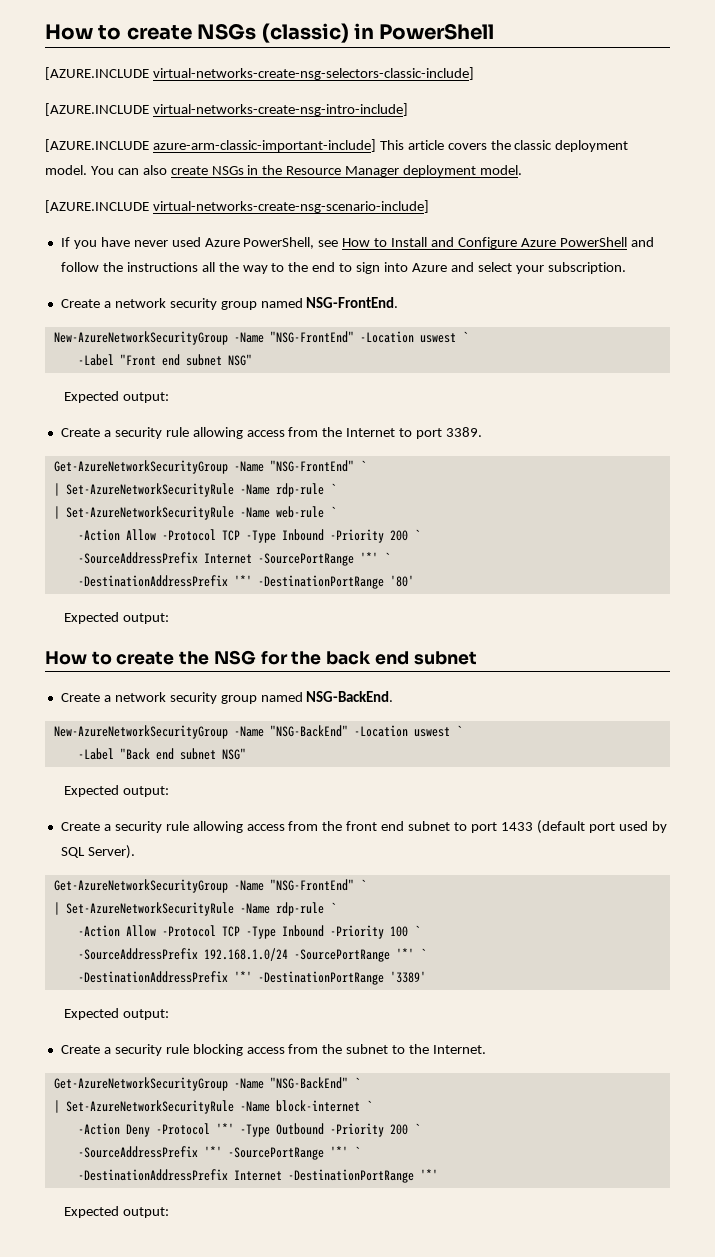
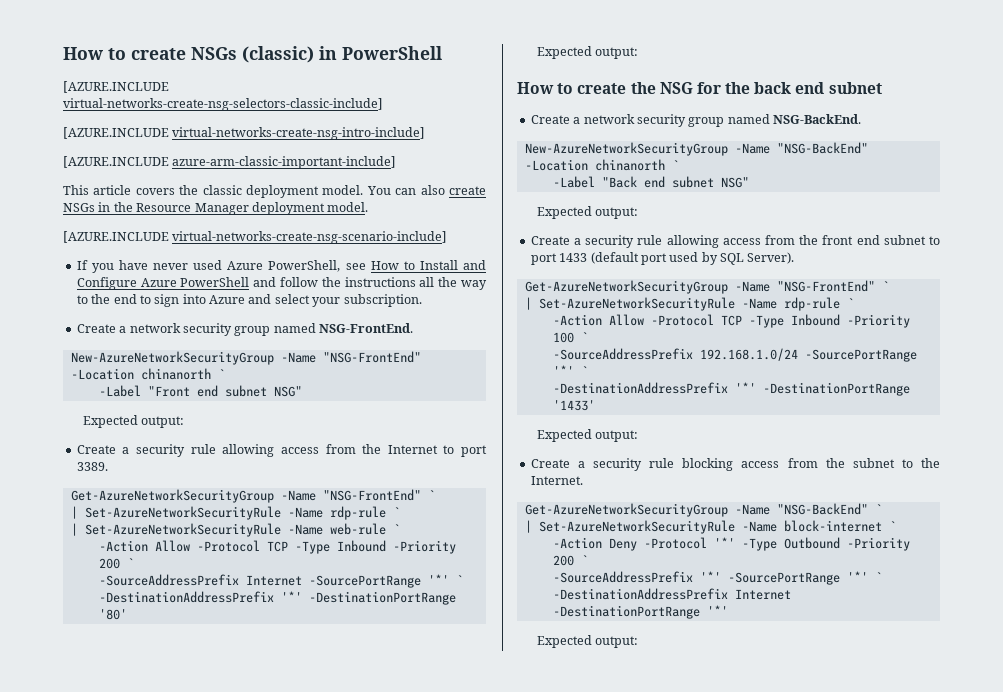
- [AZURE.INCLUDE azure-arm-classic-important-include] This article covers the classic deployment model.
+ [AZURE.INCLUDE azure-arm-classic-important-include]
+ This article covers the classic deployment model.
- New-AzureNetworkSecurityGroup -Name "NSG-FrontEnd" -Location uswest `
+ New-AzureNetworkSecurityGroup -Name "NSG-FrontEnd" -Location chinanorth `
- New-AzureNetworkSecurityGroup -Name "NSG-BackEnd" -Location uswest `
+ New-AzureNetworkSecurityGroup -Name "NSG-BackEnd" -Location chinanorth `
- -DestinationAddressPrefix '*' -DestinationPortRange '3389'
+ -DestinationAddressPrefix '*' -DestinationPortRange '1433'

